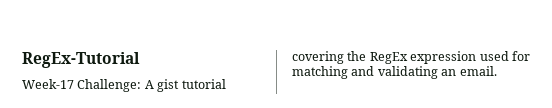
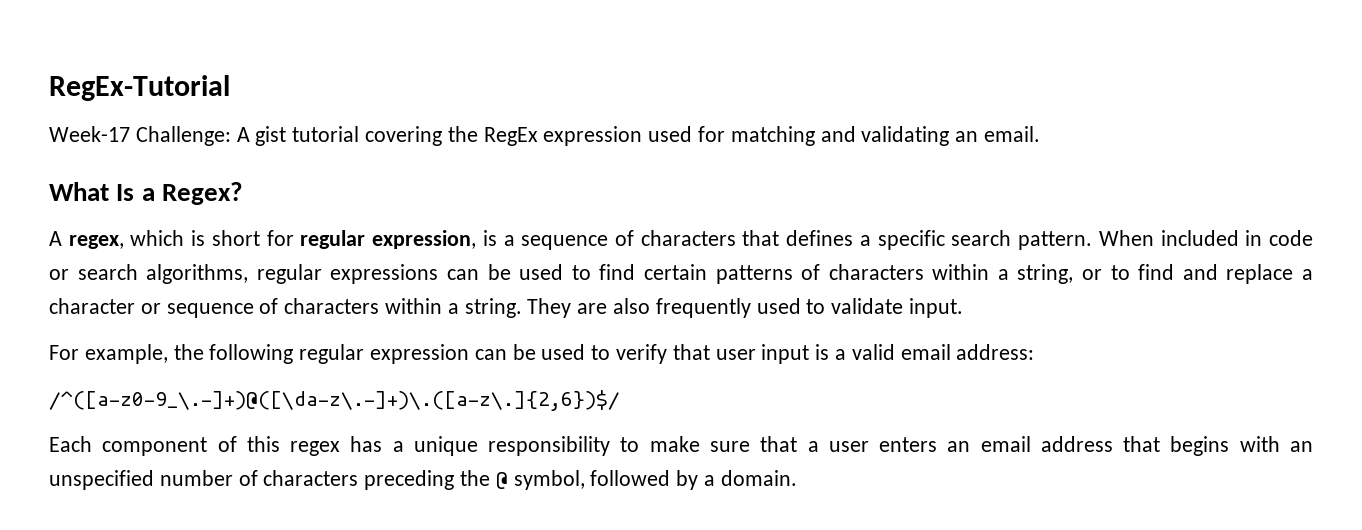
+ What Is a Regex?
+ A regex, which is short for regular expression, is a sequence of characters that defines a specific search pattern. When included in code or search algorithms, regular expressions can be used to find certain patterns of characters within a string, or to find and replace a character or sequence of characters within a string. They are also frequently used to validate input.
+ For example, the following regular expression can be used to verify that user input is a valid email address:
+ /^([a-z0-9_\.-]+)@([\da-z\.-]+)\.([a-z\.]{2,6})$/
+ Each component of this regex has a unique responsibility to make sure that a user enters an email address that begins with an unspecified number of characters preceding the @ symbol, followed by a domain.

